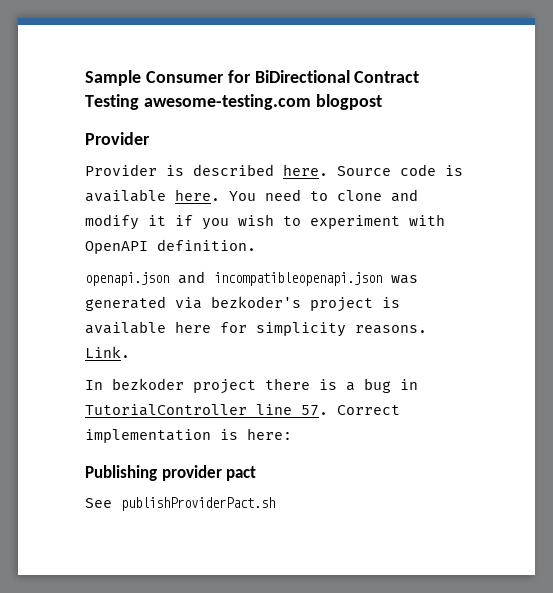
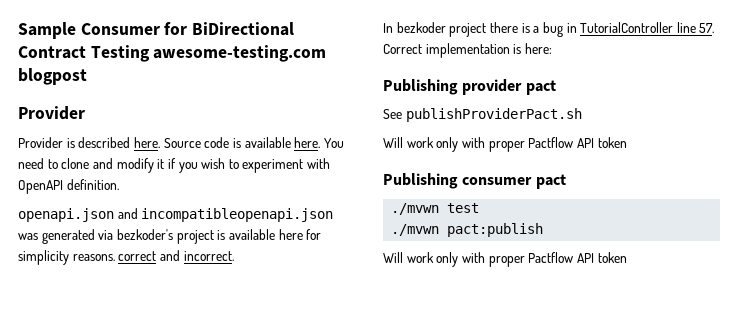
- openapi.json and incompatibleopenapi.json was generated via bezkoder's project is available here for simplicity reasons. Link.
+ openapi.json and incompatibleopenapi.json was generated via bezkoder's project is available here for simplicity reasons. correct and incorrect.
  See publishProviderPact.sh
+ Will work only with proper Pactflow API token
+ Publishing consumer pact
+ ./mvwn test
+ ./mvwn pact:publish
+ Will work only with proper Pactflow API token

